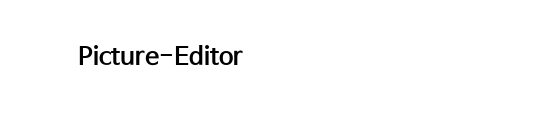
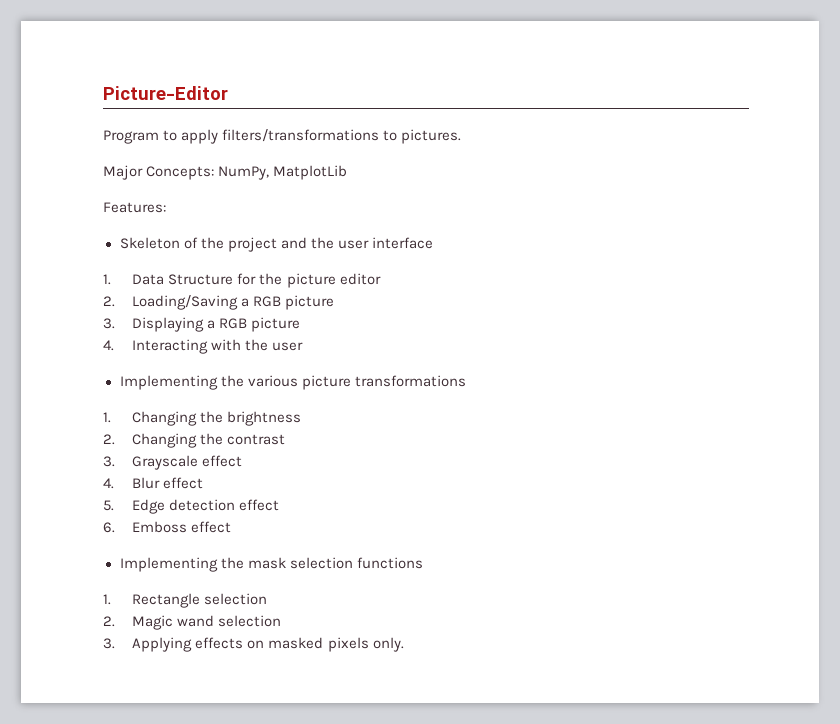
+ Program to apply filters/transformations to pictures.
+ Major Concepts: NumPy, MatplotLib
+ Features:
+ Skeleton of the project and the user interface
+ 1. Data Structure for the picture editor
+ 2. Loading/Saving a RGB picture
+ 3. Displaying a RGB picture
+ 4. Interacting with the user
+ Implementing the various picture transformations
+ 1. Changing the brightness
+ 2. Changing the contrast
+ 3. Grayscale effect
+ 4. Blur effect
+ 5. Edge detection effect
+ 6. Emboss effect
+ Implementing the mask selection functions
+ 1. Rectangle selection
+ 2. Magic wand selection
+ 3. Applying effects on masked pixels only.

